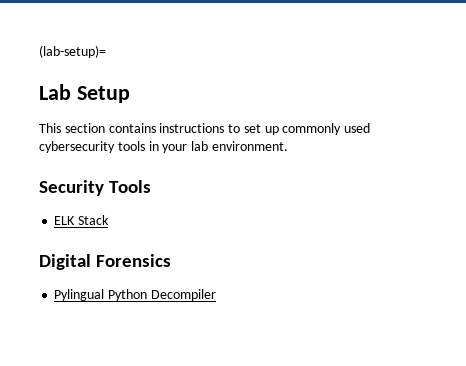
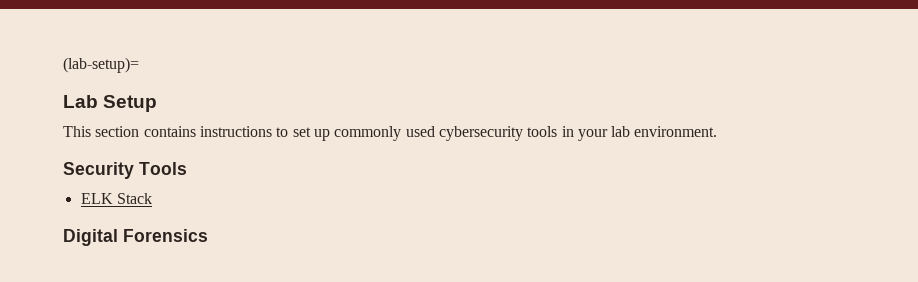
- Pylingual Python Decompiler

